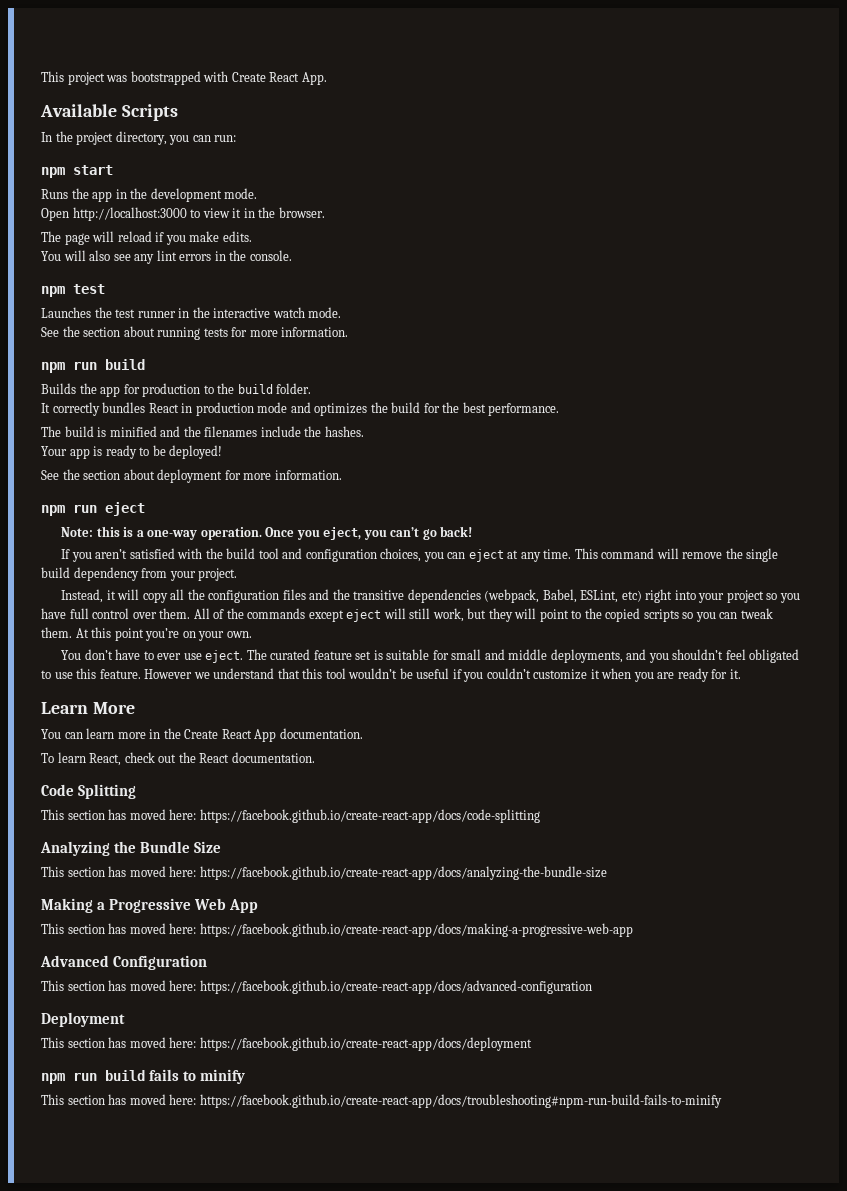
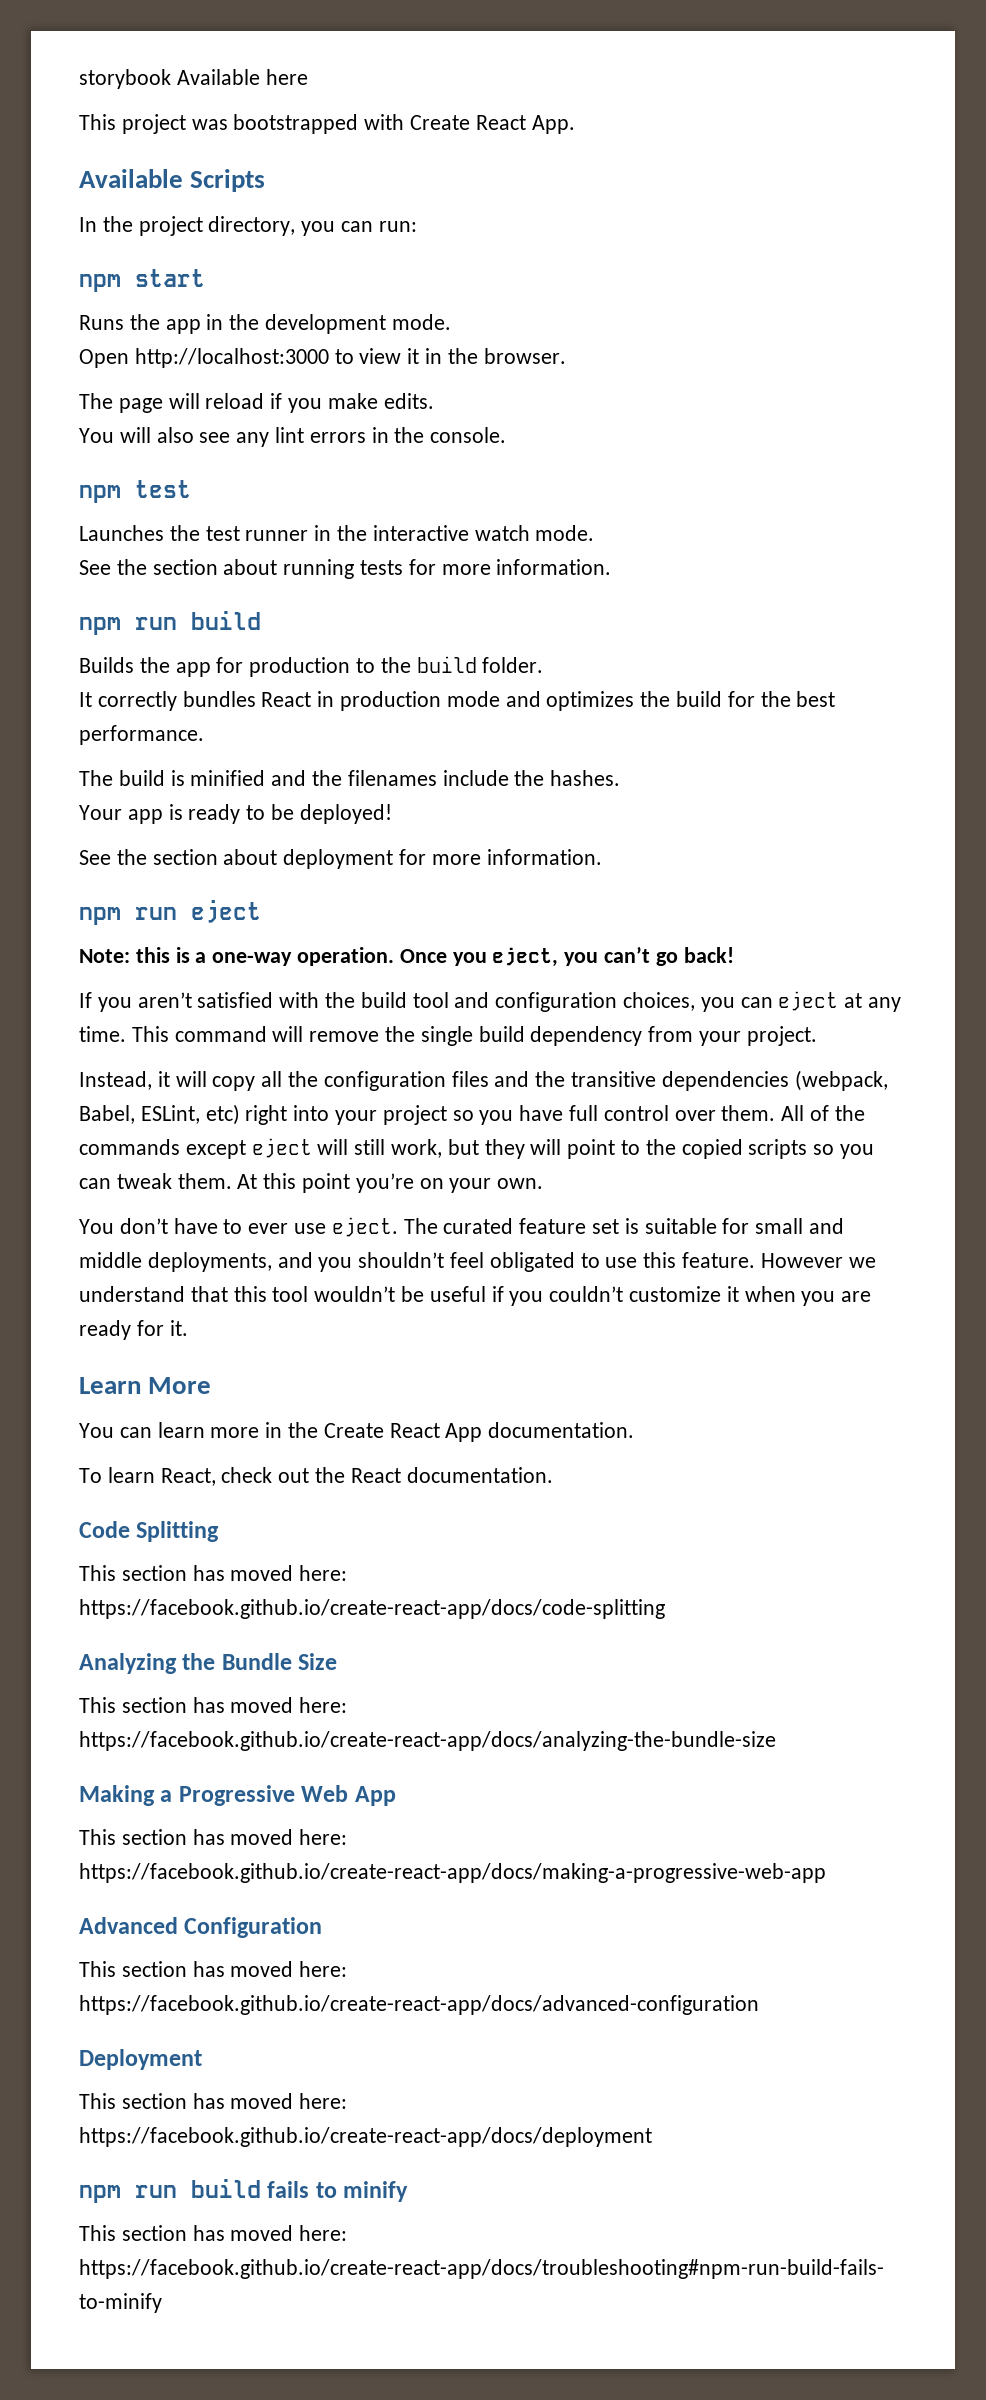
+ storybook Available here

